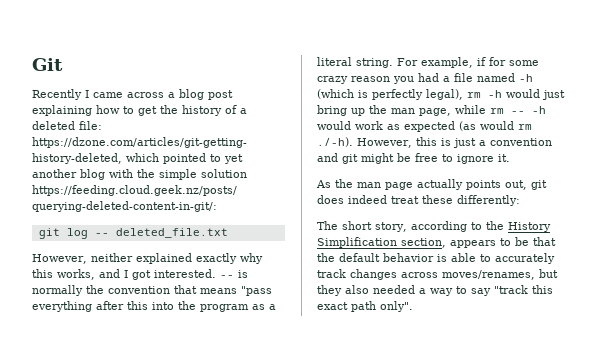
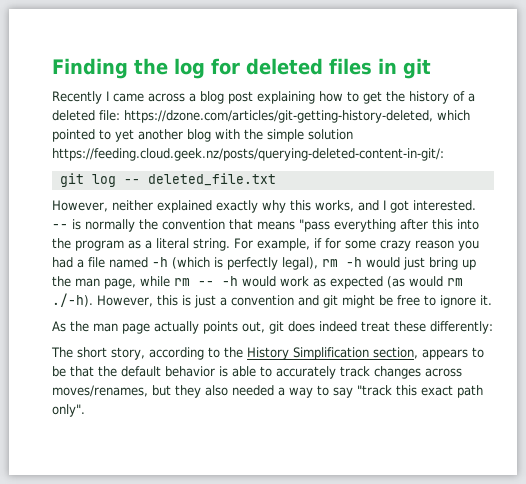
- Git
+ Finding the log for deleted files in git

